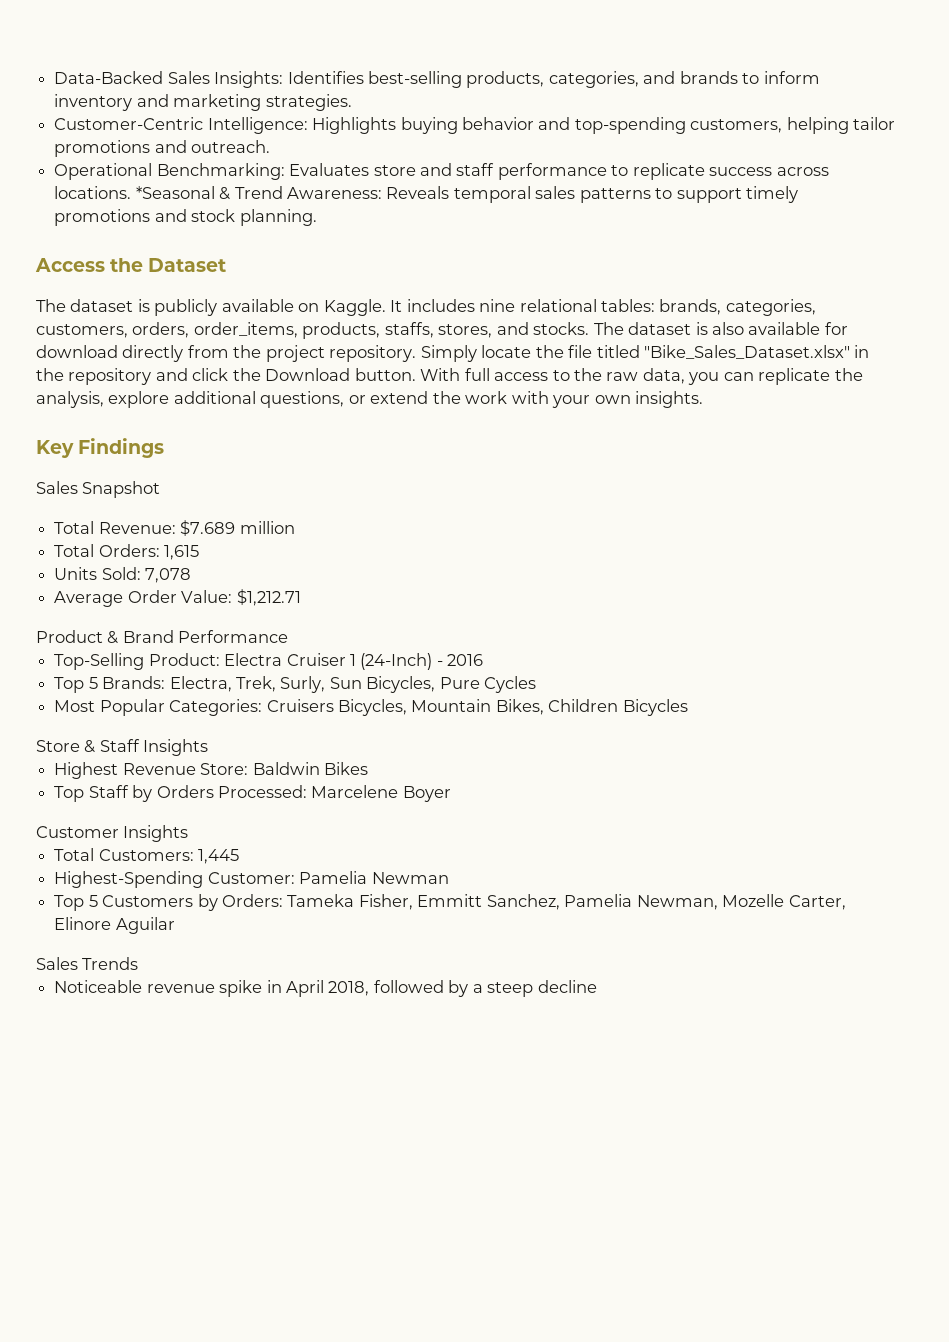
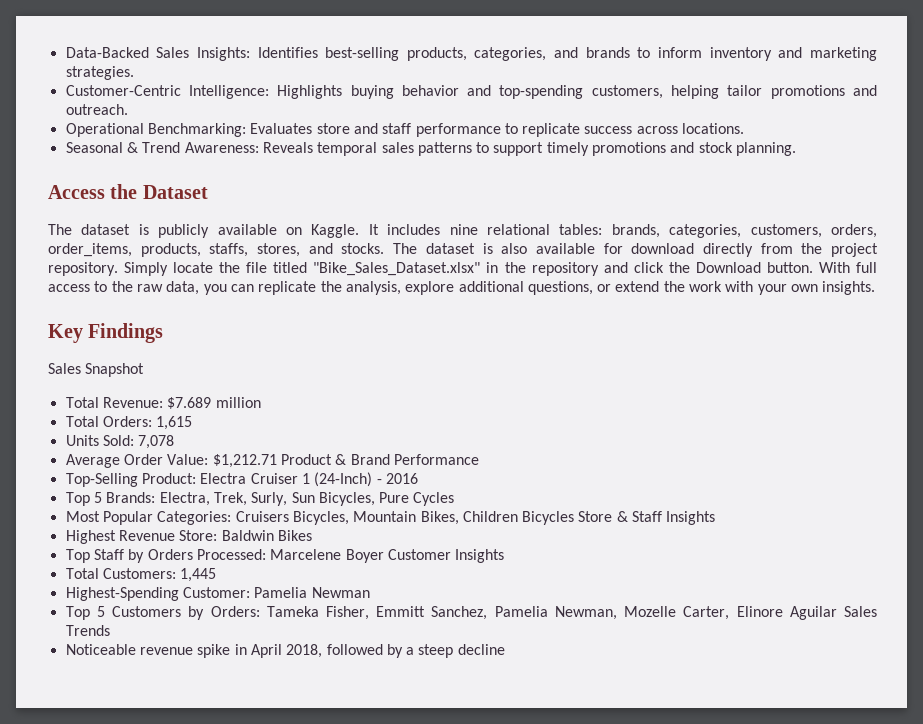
- Operational Benchmarking: Evaluates store and staff performance to replicate success across locations. *Seasonal & Trend Awareness: Reveals temporal sales patterns to support timely promotions and stock planning.
+ Operational Benchmarking: Evaluates store and staff performance to replicate success across locations.
+ Seasonal & Trend Awareness: Reveals temporal sales patterns to support timely promotions and stock planning.
- Average Order Value: $1,212.71
- Product & Brand Performance
+ Average Order Value: $1,212.71 Product & Brand Performance
- Most Popular Categories: Cruisers Bicycles, Mountain Bikes, Children Bicycles
- Store & Staff Insights
+ Most Popular Categories: Cruisers Bicycles, Mountain Bikes, Children Bicycles Store & Staff Insights
- Top Staff by Orders Processed: Marcelene Boyer
- Customer Insights
+ Top Staff by Orders Processed: Marcelene Boyer Customer Insights
- Top 5 Customers by Orders: Tameka Fisher, Emmitt Sanchez, Pamelia Newman, Mozelle Carter, Elinore Aguilar
- Sales Trends
+ Top 5 Customers by Orders: Tameka Fisher, Emmitt Sanchez, Pamelia Newman, Mozelle Carter, Elinore Aguilar Sales Trends

